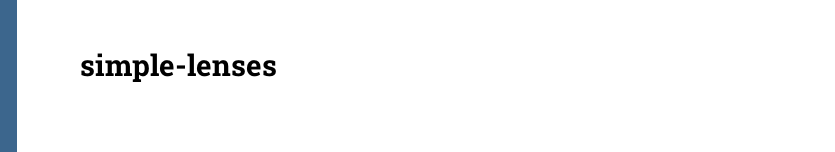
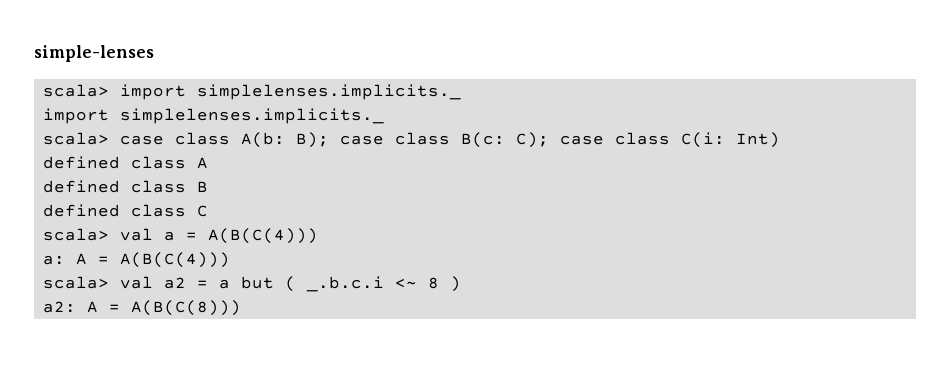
+ scala> import simplelenses.implicits._
+ import simplelenses.implicits._
+ scala> case class A(b: B); case class B(c: C); case class C(i: Int)
+ defined class A
+ defined class B
+ defined class C
+ scala> val a = A(B(C(4)))
+ a: A = A(B(C(4)))
+ scala> val a2 = a but ( _.b.c.i <~ 8 )
+ a2: A = A(B(C(8)))

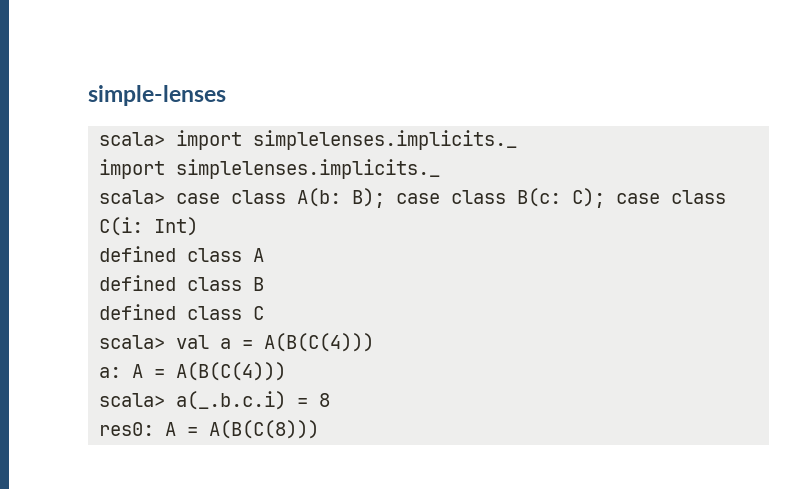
- scala> val a2 = a but ( _.b.c.i <~ 8 )
- a2: A = A(B(C(8)))
+ scala> a(_.b.c.i) = 8
+ res0: A = A(B(C(8)))

